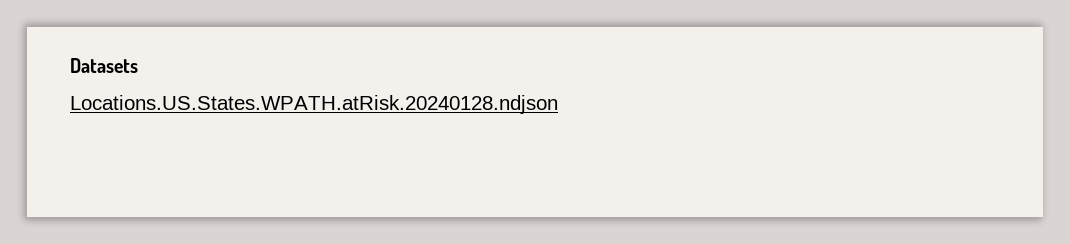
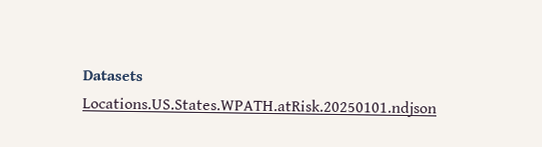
- Locations.US.States.WPATH.atRisk.20240128.ndjson
+ Locations.US.States.WPATH.atRisk.20250101.ndjson

